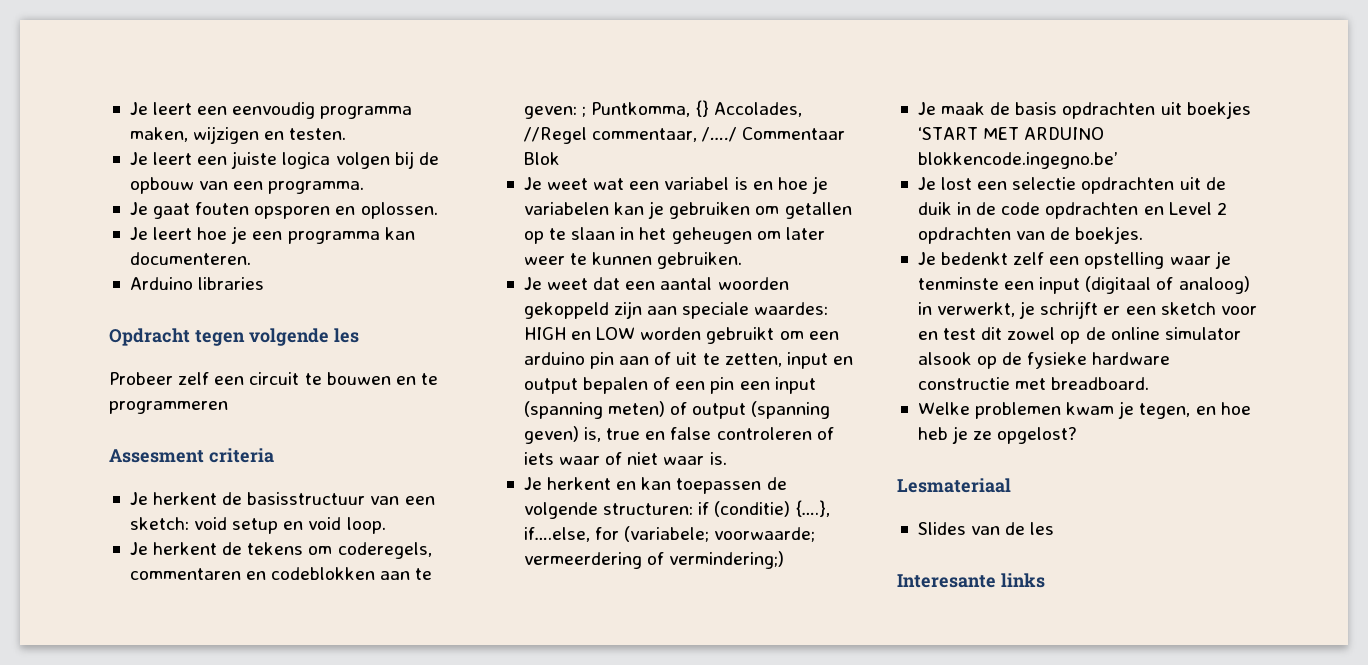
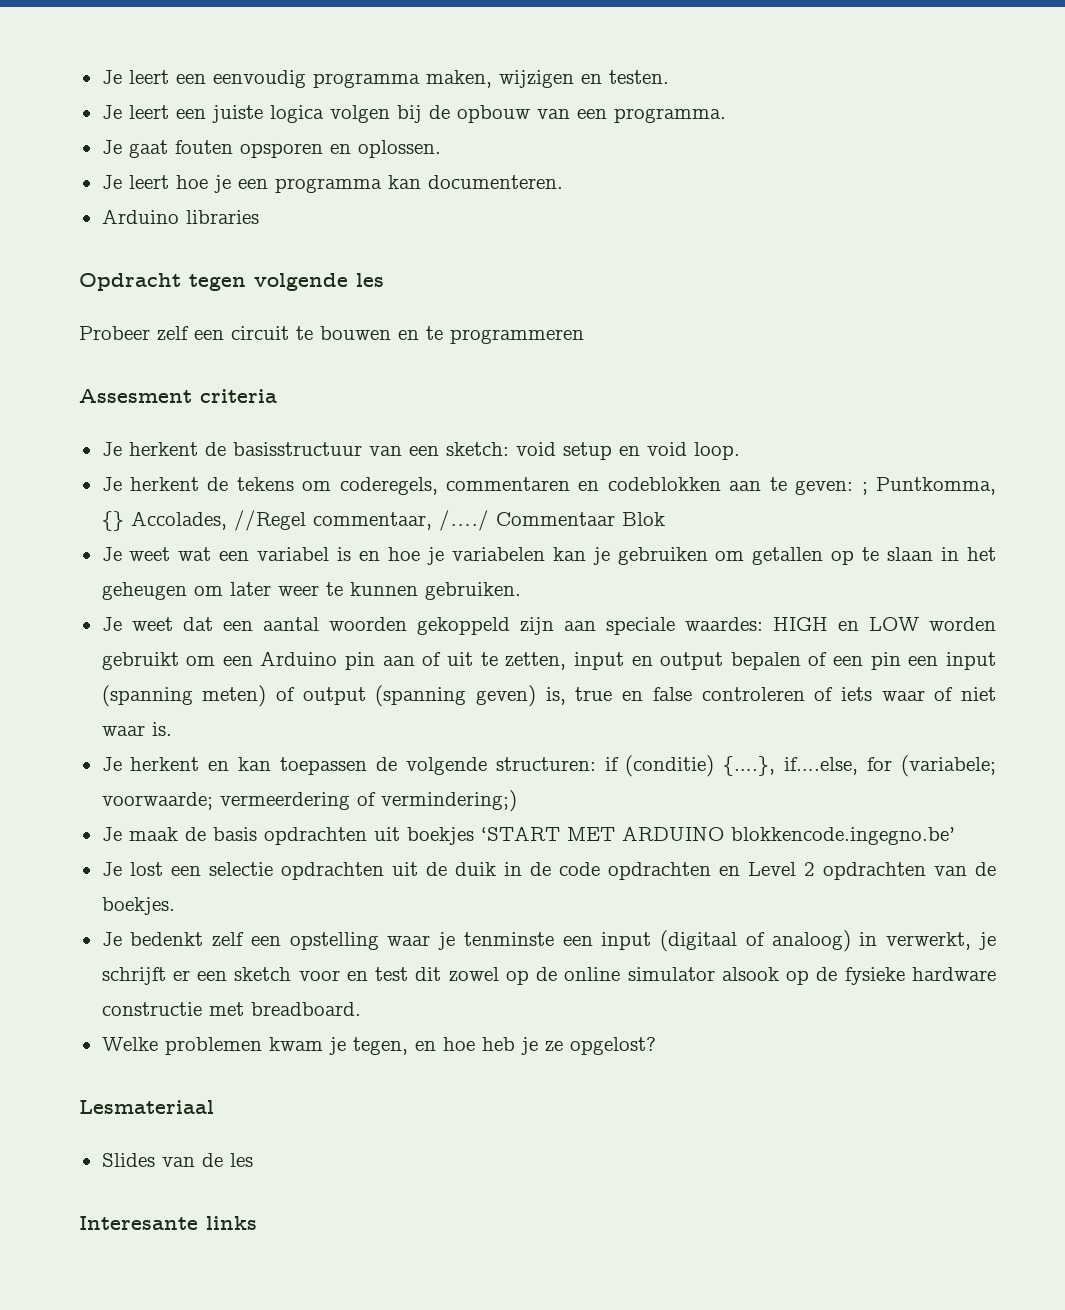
- Je weet dat een aantal woorden gekoppeld zijn aan speciale waardes: HIGH en LOW worden gebruikt om een arduino pin aan of uit te zetten, input en output bepalen of een pin een input (spanning meten) of output (spanning geven) is, true en false controleren of iets waar of niet waar is.
+ Je weet dat een aantal woorden gekoppeld zijn aan speciale waardes: HIGH en LOW worden gebruikt om een Arduino pin aan of uit te zetten, input en output bepalen of een pin een input (spanning meten) of output (spanning geven) is, true en false controleren of iets waar of niet waar is.

